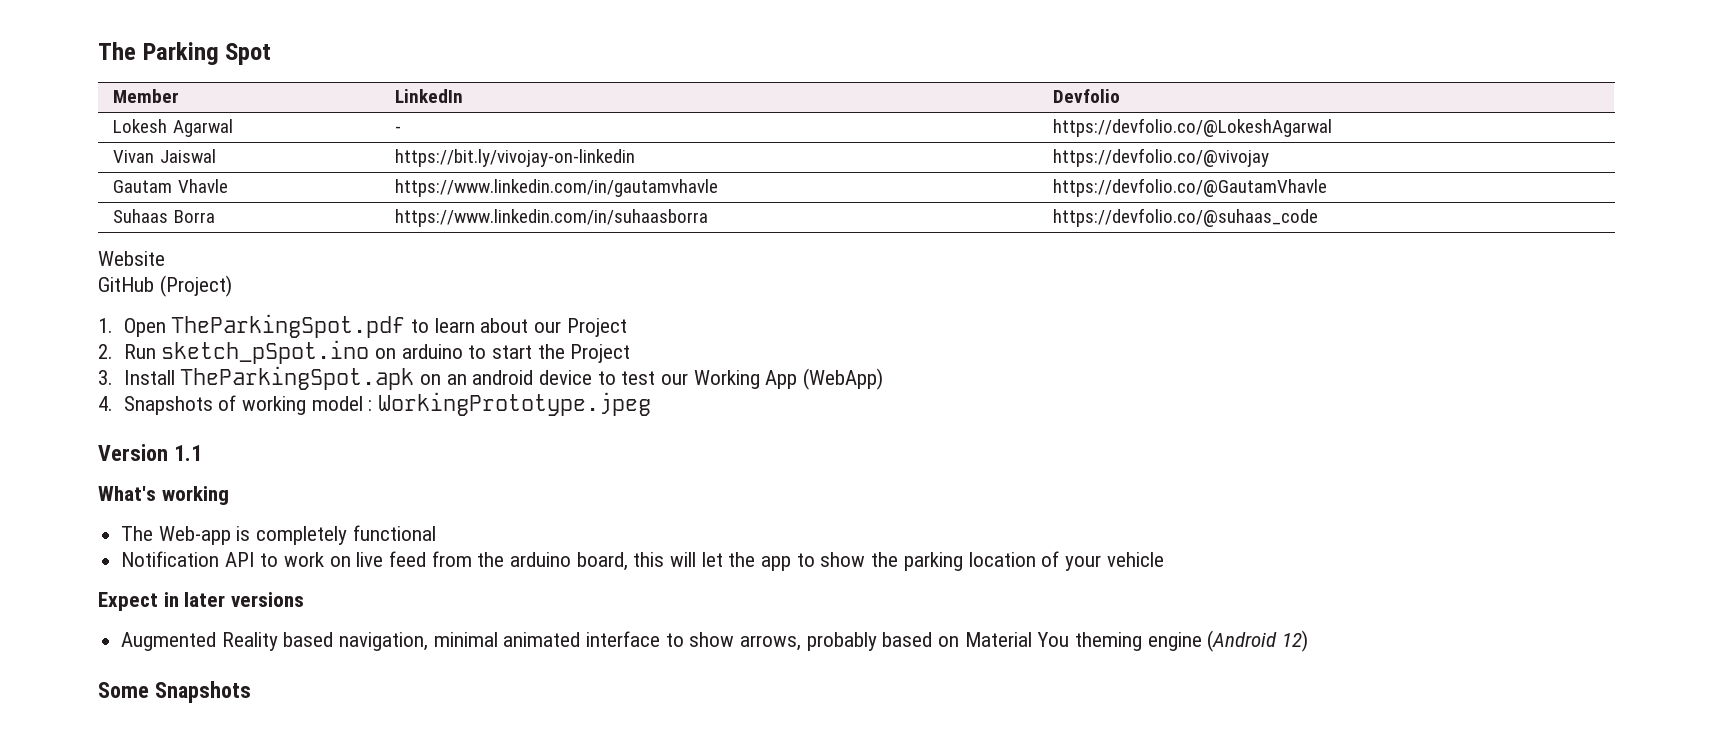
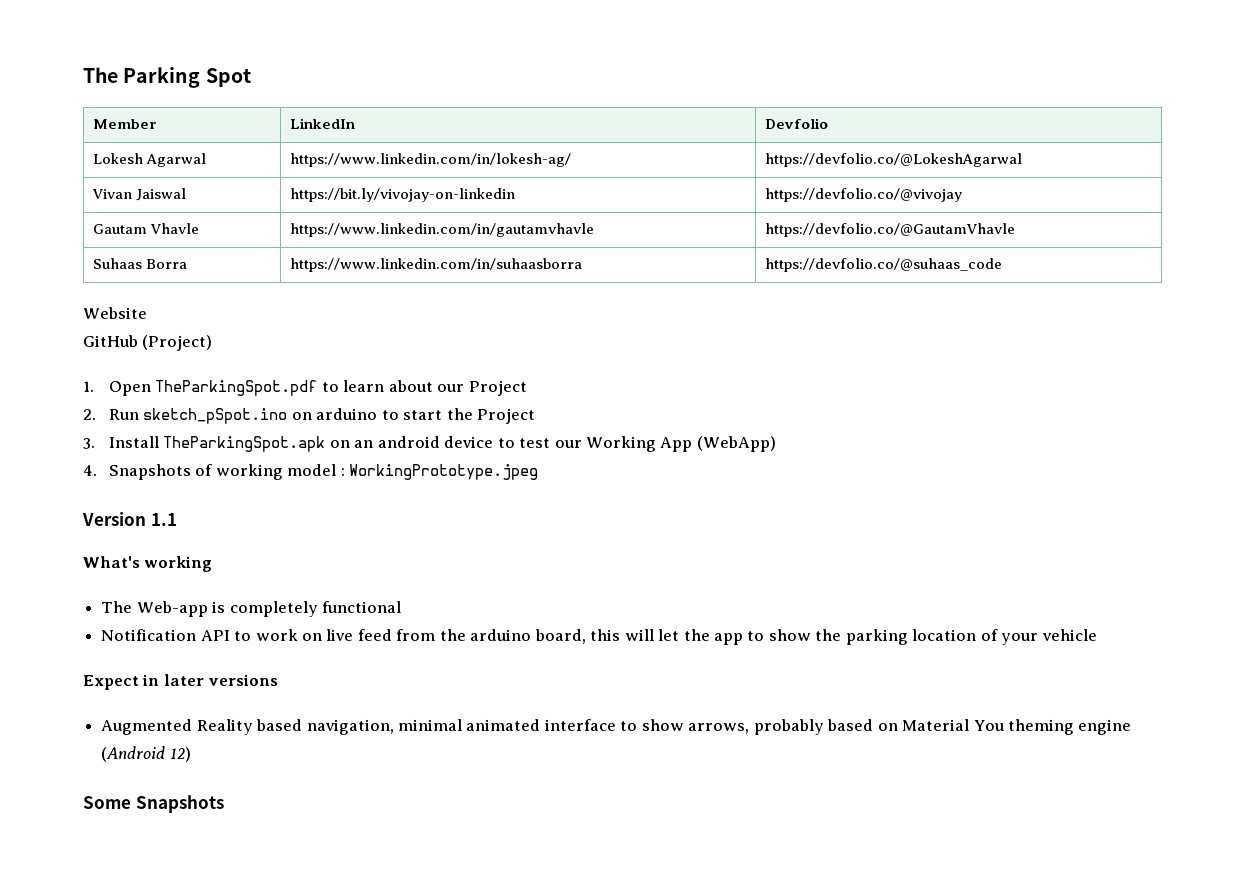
- Lokesh Agarwal | - | https://devfolio.co/@LokeshAgarwal
+ Lokesh Agarwal | https://www.linkedin.com/in/lokesh-ag/ | https://devfolio.co/@LokeshAgarwal

